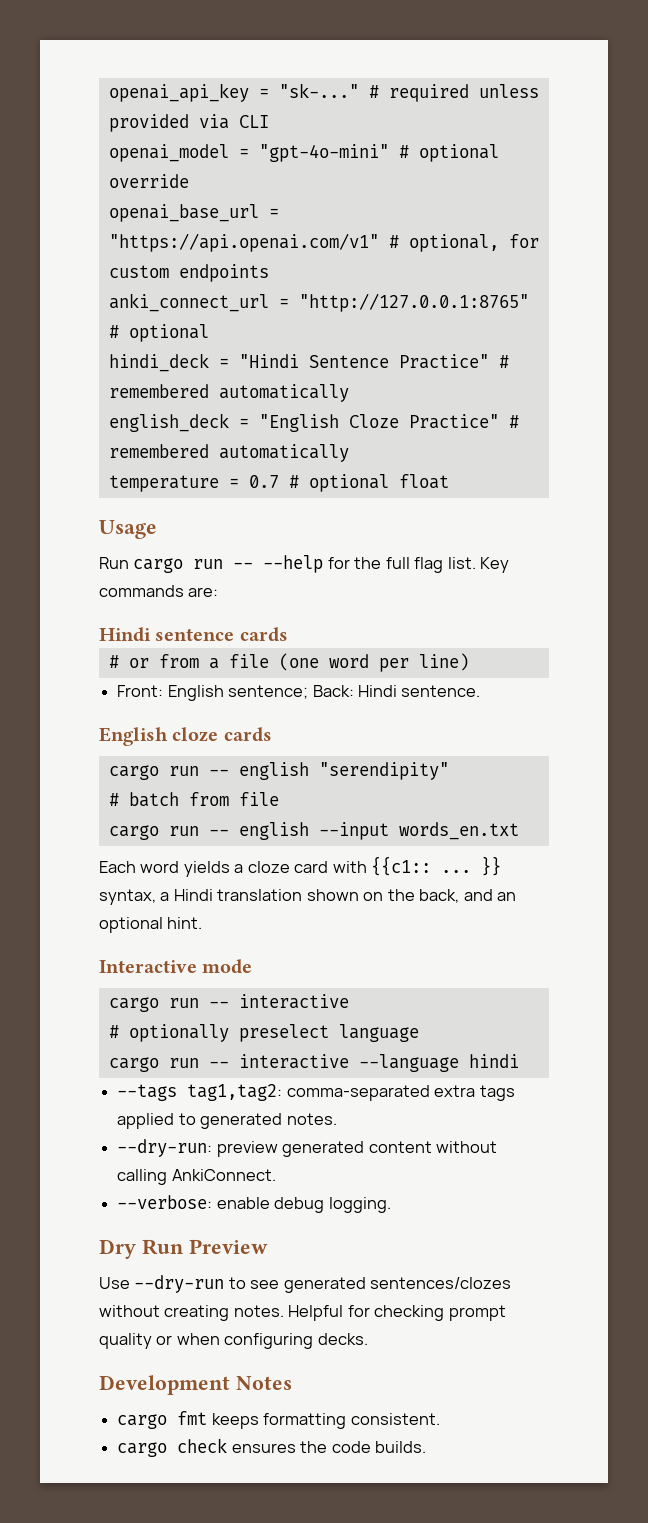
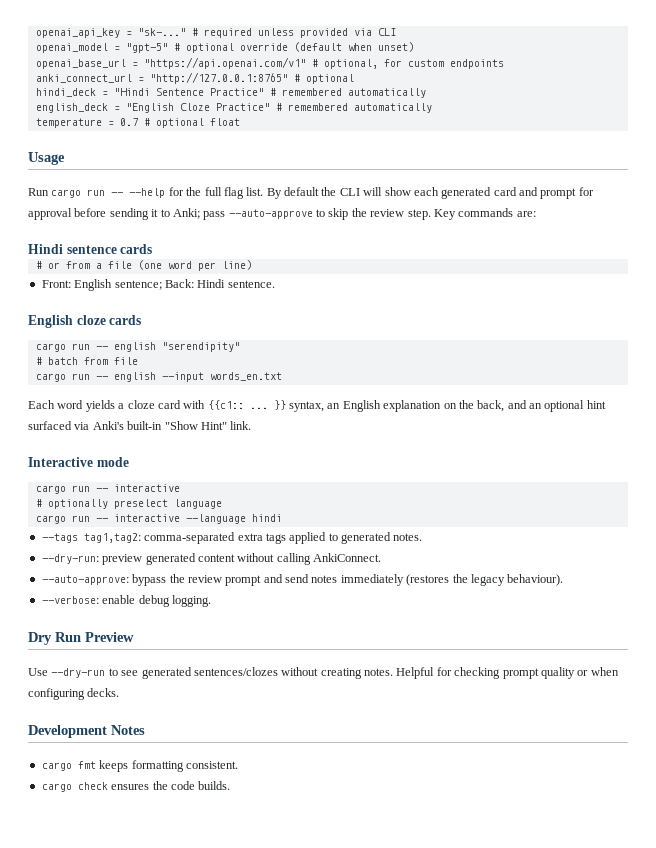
- openai_model = "gpt-4o-mini" # optional override
+ openai_model = "gpt-5" # optional override (default when unset)
+ By default the CLI will show each generated card and prompt for approval before sending it to Anki; pass --auto-approve to skip the review step.
- }} syntax, a Hindi translation shown on the back, and an optional hint.
+ }} syntax, an English explanation on the back, and an optional hint surfaced via Anki's built-in "Show Hint" link.
+ --auto-approve: bypass the review prompt and send notes immediately (restores the legacy behaviour).

